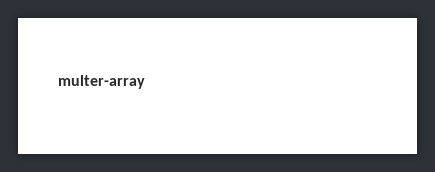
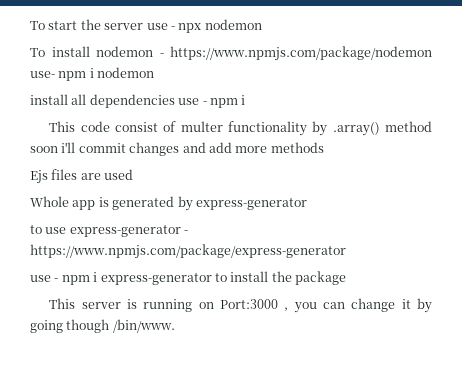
- multer-array
+ To start the server use - npx nodemon
+ To install nodemon - https://www.npmjs.com/package/nodemon use- npm i nodemon
+ install all dependencies use - npm i
+ This code consist of multer functionality by .array() method soon i'll commit changes and add more methods
+ Ejs files are used
+ Whole app is generated by express-generator
+ to use express-generator - https://www.npmjs.com/package/express-generator
+ use - npm i express-generator to install the package
+ This server is running on Port:3000 , you can change it by going though /bin/www.

